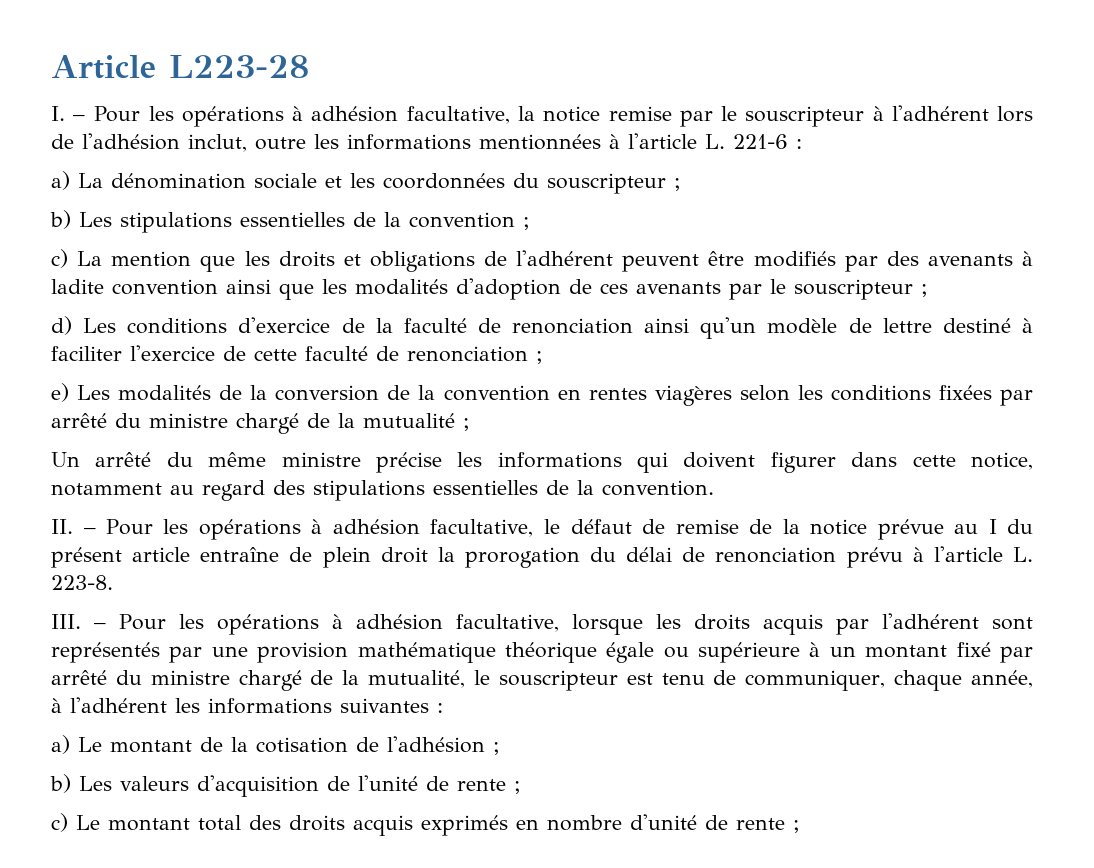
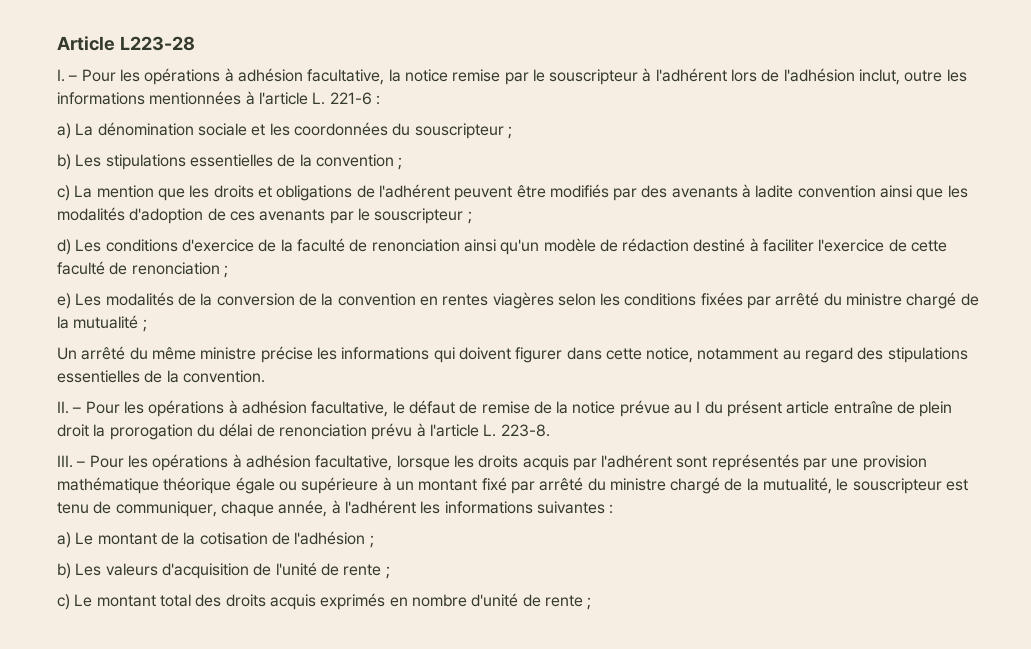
- d) Les conditions d'exercice de la faculté de renonciation ainsi qu'un modèle de lettre destiné à faciliter l'exercice de cette faculté de renonciation ;
+ d) Les conditions d'exercice de la faculté de renonciation ainsi qu'un modèle de rédaction destiné à faciliter l'exercice de cette faculté de renonciation ;

